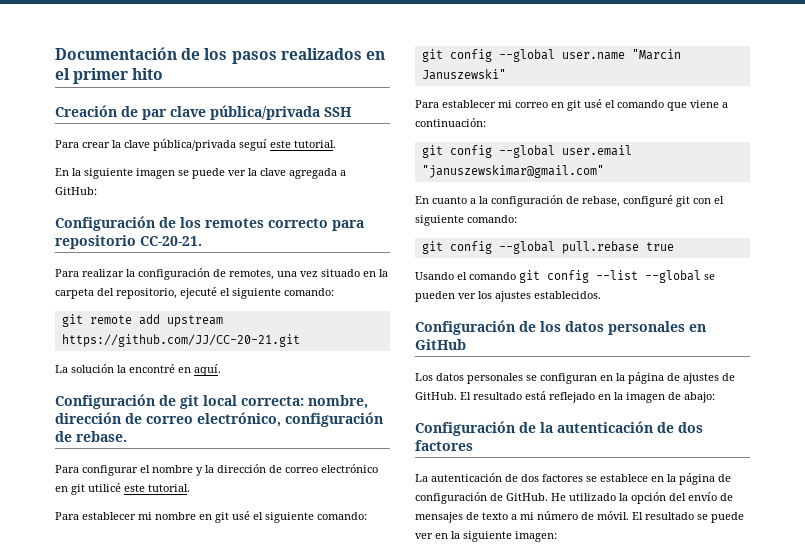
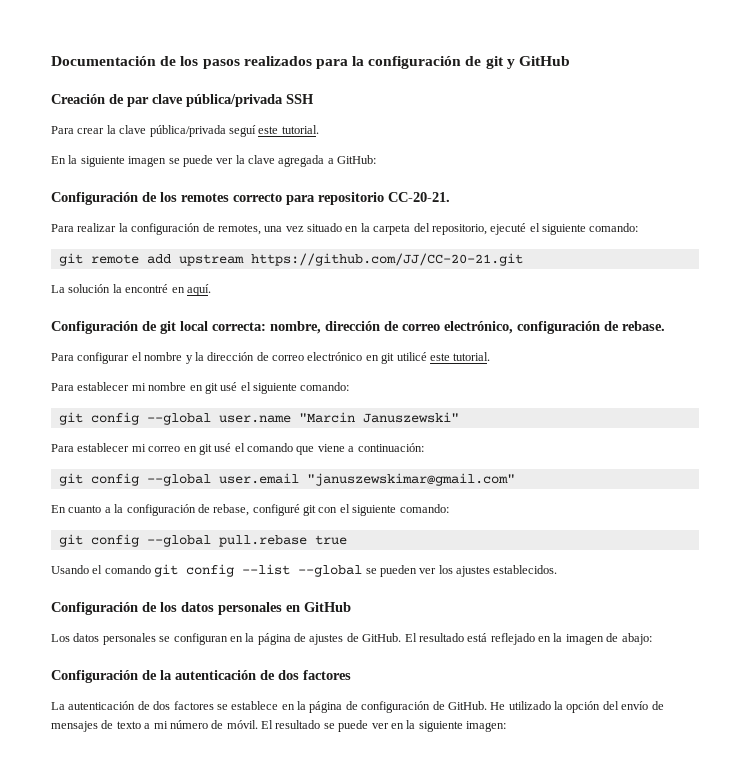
- Documentación de los pasos realizados en el primer hito
+ Documentación de los pasos realizados para la configuración de git y GitHub

